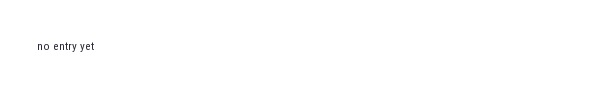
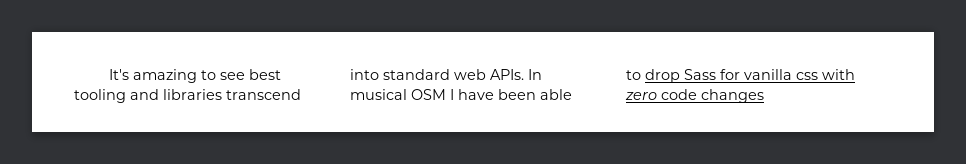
- no entry yet
+ It's amazing to see best tooling and libraries transcend into standard web APIs. In musical OSM I have been able to drop Sass for vanilla css with zero code changes

